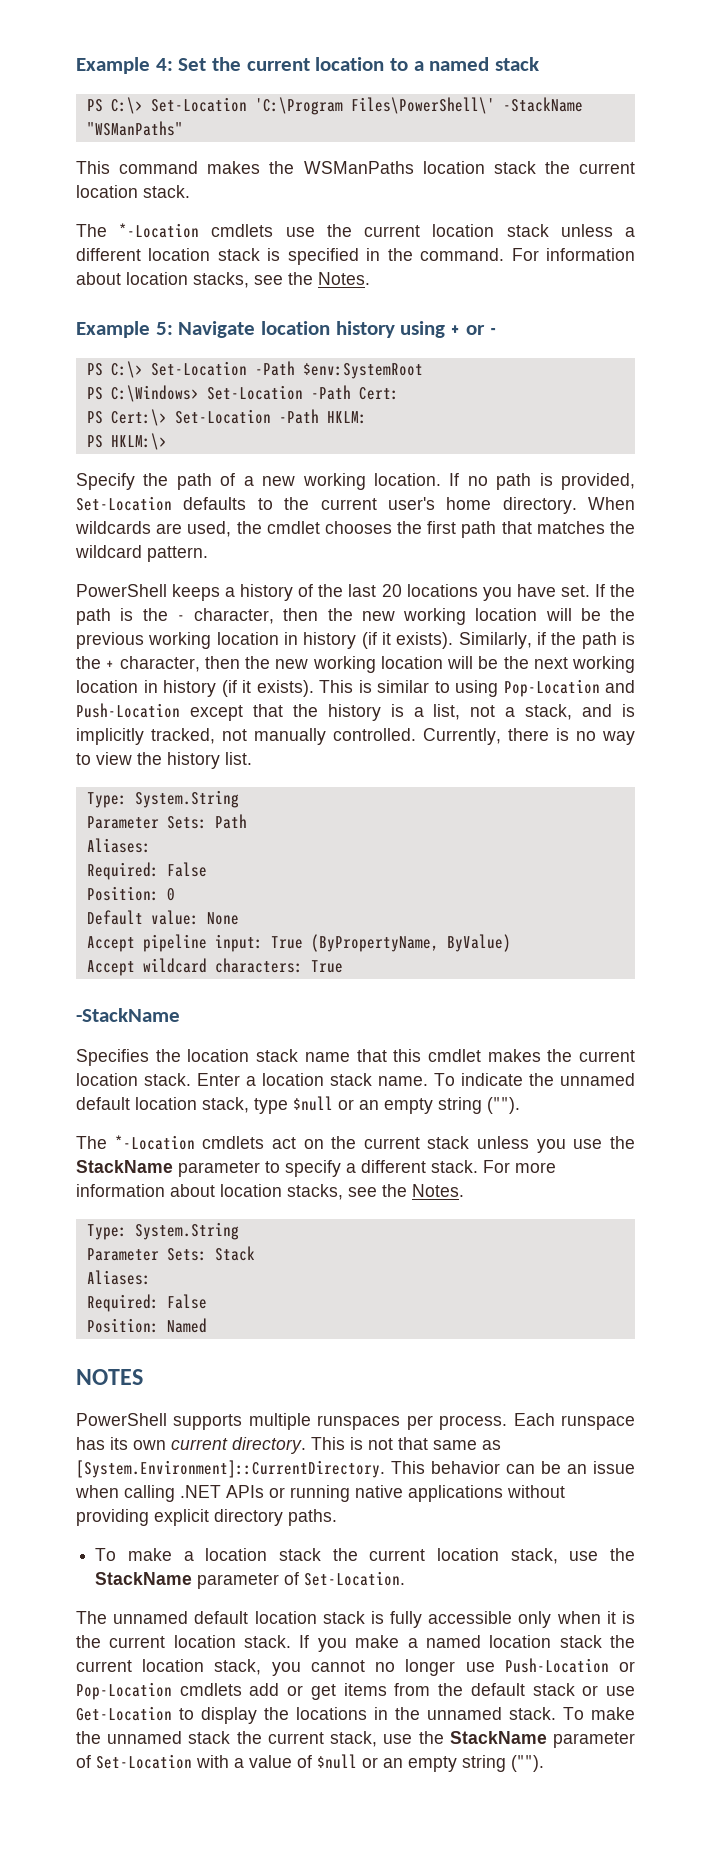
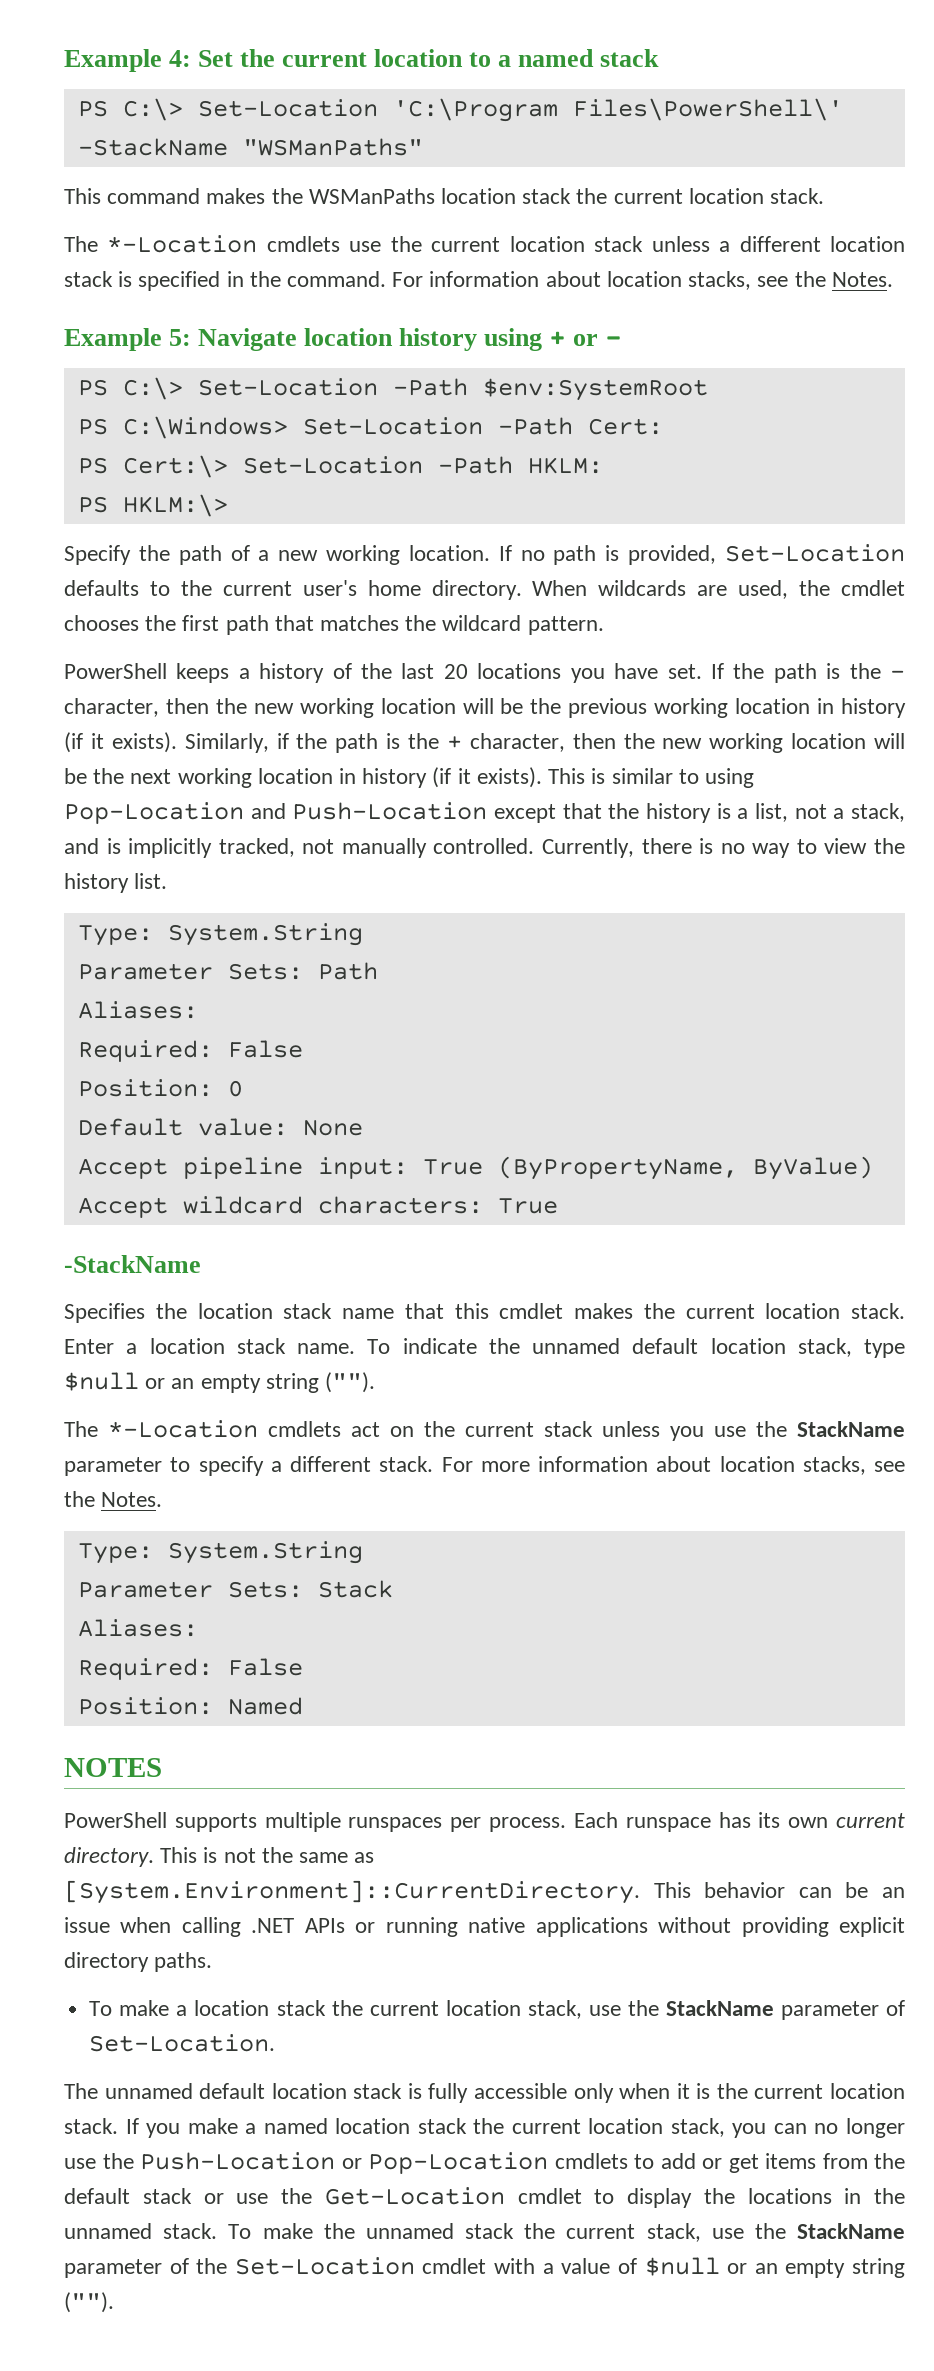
- This is not that same as [System.Environment]::CurrentDirectory. This behavior can be an issue when calling .NET APIs or running native applications without providing explicit directory paths.
+ This is not the same as [System.Environment]::CurrentDirectory. This behavior can be an issue when calling .NET APIs or running native applications without providing explicit directory paths.
- If you make a named location stack the current location stack, you cannot no longer use Push-Location or Pop-Location cmdlets add or get items from the default stack or use Get-Location to display the locations in the unnamed stack.
+ If you make a named location stack the current location stack, you can no longer use the Push-Location or Pop-Location cmdlets to add or get items from the default stack or use the Get-Location cmdlet to display the locations in the unnamed stack.
- To make the unnamed stack the current stack, use the StackName parameter of Set-Location with a value of $null or an empty string ("").
+ To make the unnamed stack the current stack, use the StackName parameter of the Set-Location cmdlet with a value of $null or an empty string ("").

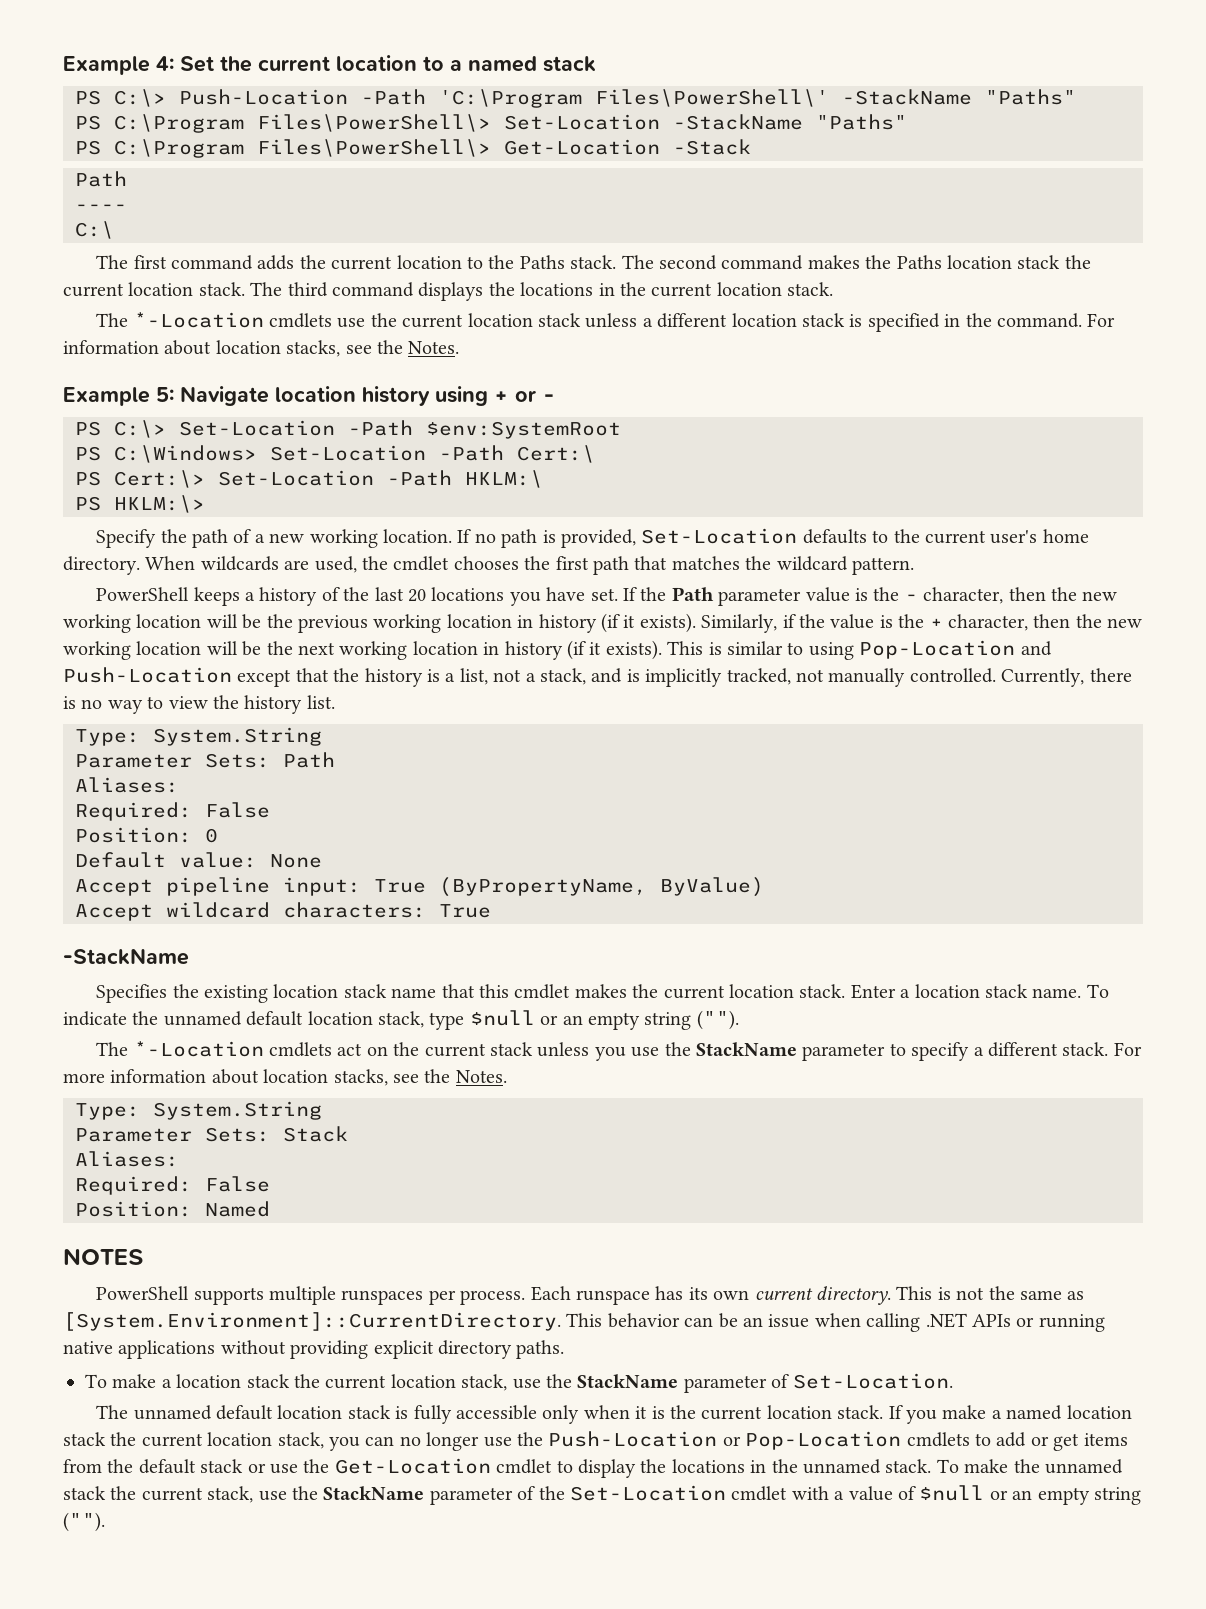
- PS C:\> Set-Location 'C:\Program Files\PowerShell\' -StackName "WSManPaths"
- This command makes the WSManPaths location stack the current location stack.
+ PS C:\> Push-Location -Path 'C:\Program Files\PowerShell\' -StackName "Paths"
+ PS C:\Program Files\PowerShell\> Set-Location -StackName "Paths"
+ PS C:\Program Files\PowerShell\> Get-Location -Stack
+ Path
+ ----
+ C:\
+ The first command adds the current location to the Paths stack. The second command makes the Paths location stack the current location stack. The third command displays the locations in the current location stack.
- PS C:\Windows> Set-Location -Path Cert:
+ PS C:\Windows> Set-Location -Path Cert:\
- PS Cert:\> Set-Location -Path HKLM:
+ PS Cert:\> Set-Location -Path HKLM:\
- If the path is the - character, then the new working location will be the previous working location in history (if it exists).
+ If the Path parameter value is the - character, then the new working location will be the previous working location in history (if it exists).
- Similarly, if the path is the + character, then the new working location will be the next working location in history (if it exists).
+ Similarly, if the value is the + character, then the new working location will be the next working location in history (if it exists).
- Specifies the location stack name that this cmdlet makes the current location stack.
+ Specifies the existing location stack name that this cmdlet makes the current location stack.

